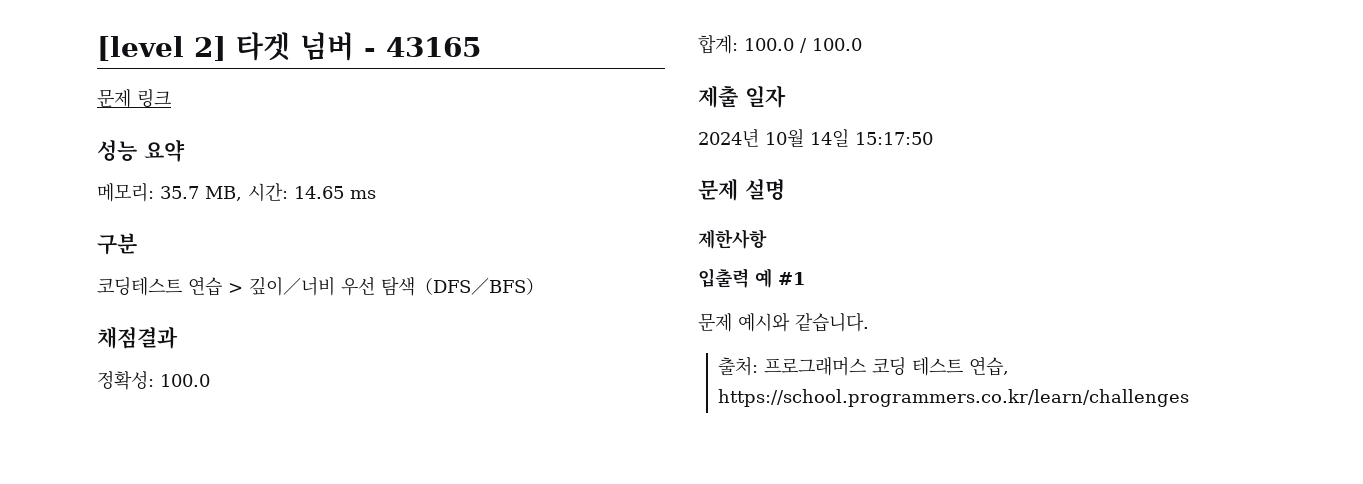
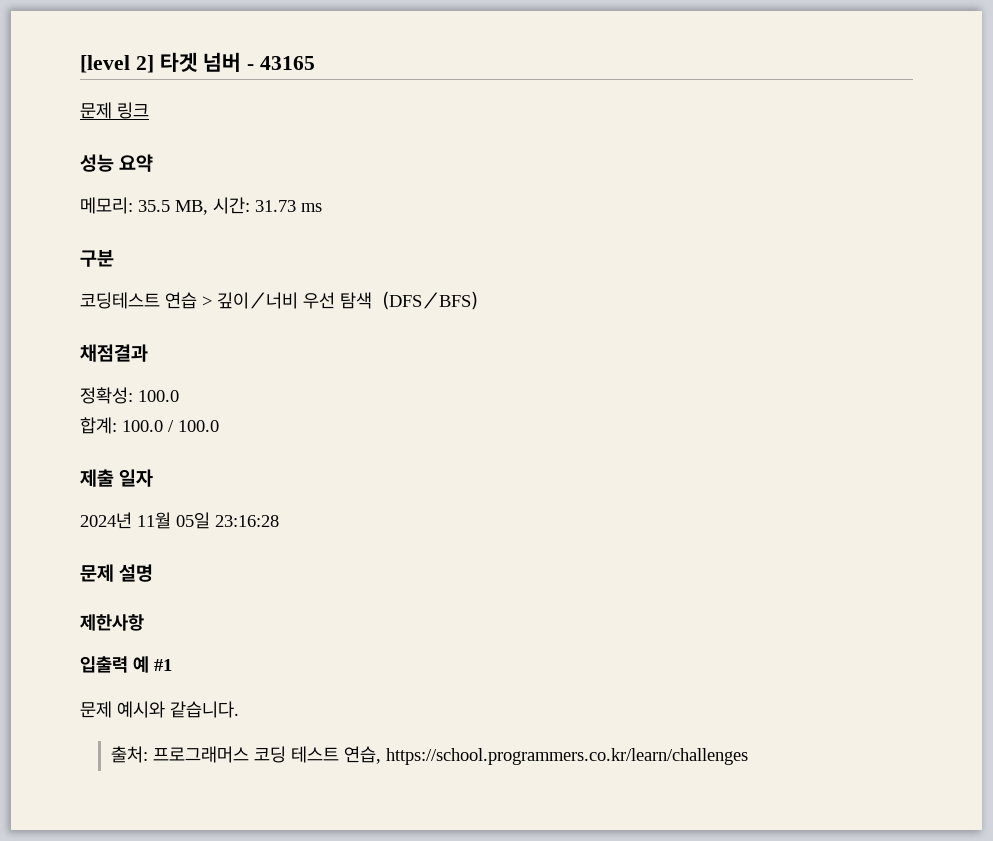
- 메모리: 35.7 MB, 시간: 14.65 ms
+ 메모리: 35.5 MB, 시간: 31.73 ms
- 2024년 10월 14일 15:17:50
+ 2024년 11월 05일 23:16:28

